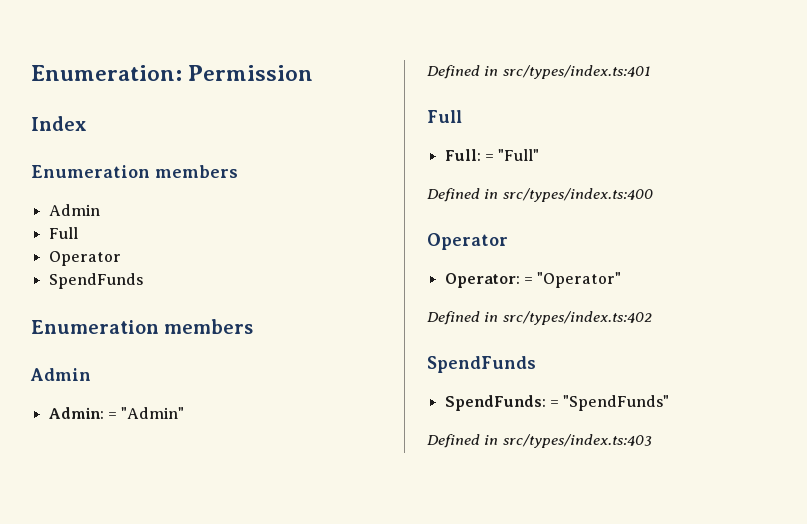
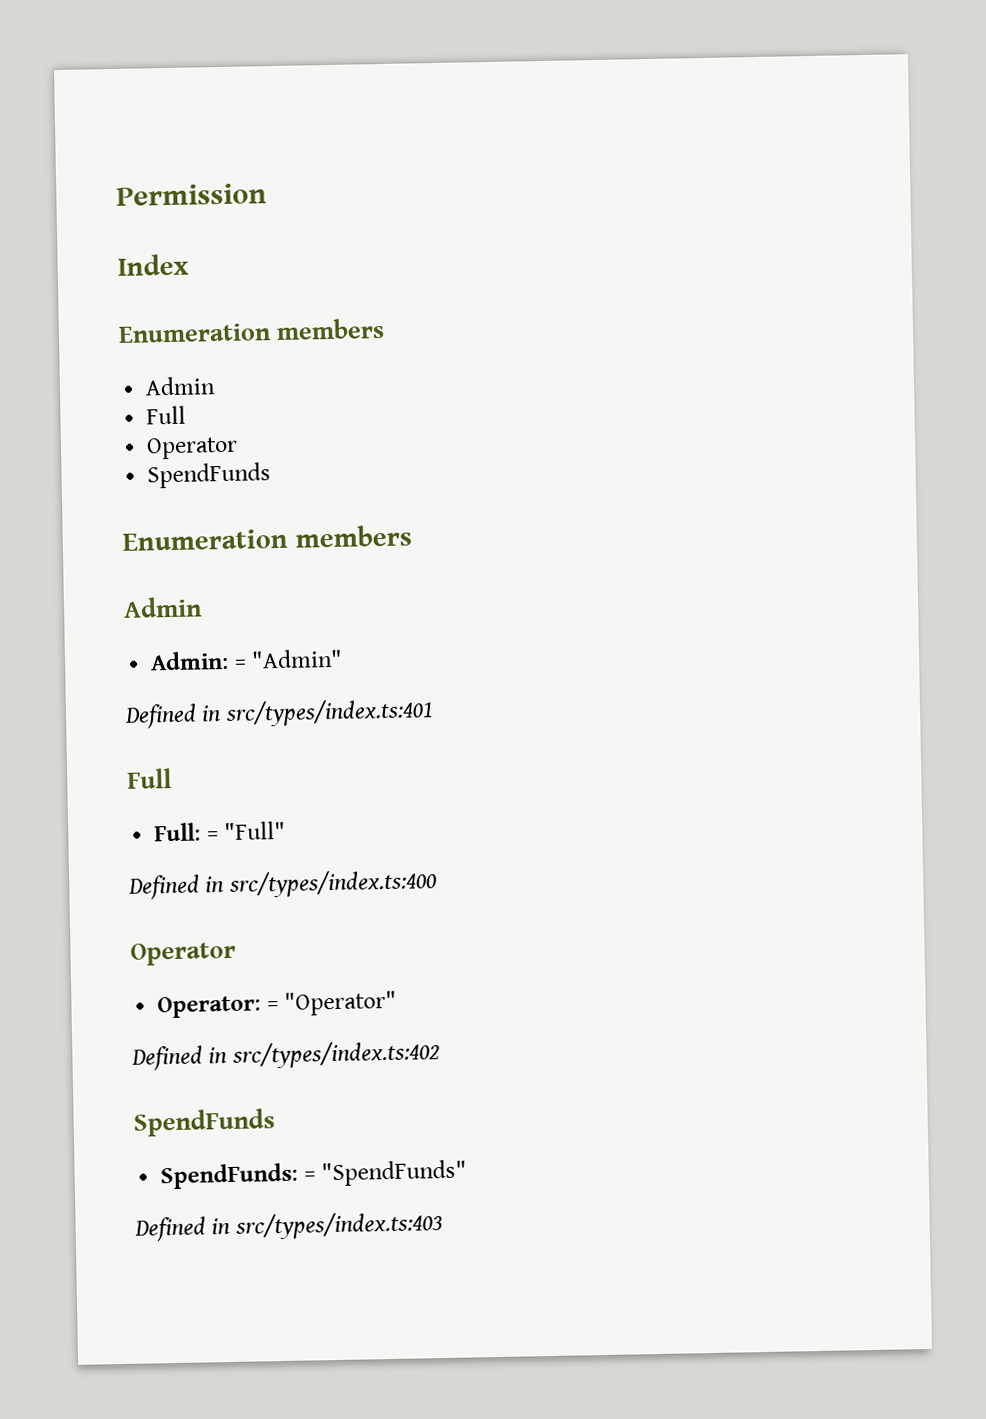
- Enumeration: Permission
+ Permission

